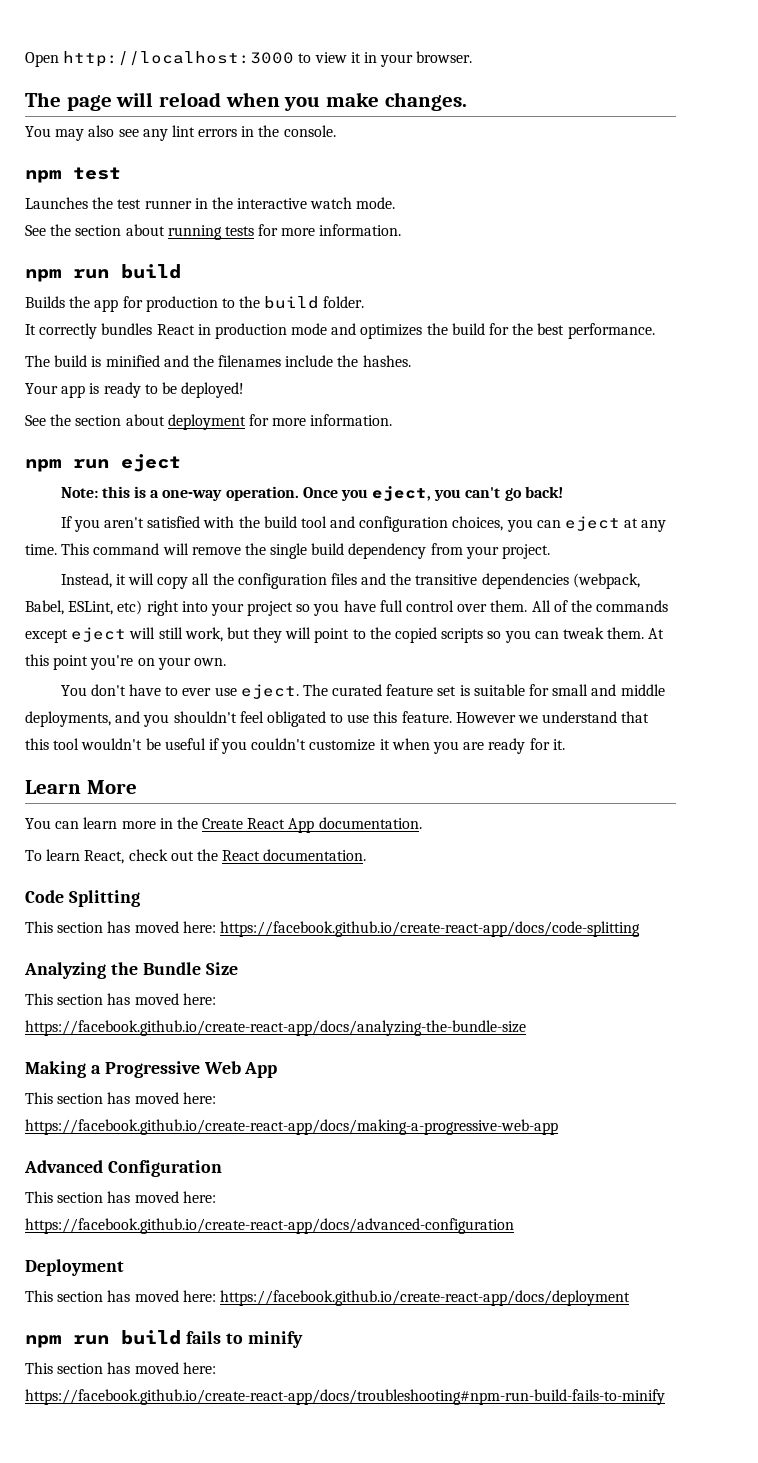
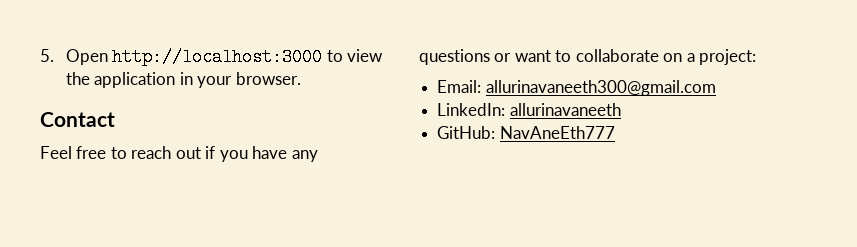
- Open http://localhost:3000 to view it in your browser.
+ 5. Open http://localhost:3000 to view the application in your browser.
- The page will reload when you make changes.
- You may also see any lint errors in the console.
- npm test
- Launches the test runner in the interactive watch mode.
- See the section about running tests for more information.
- npm run build
- Builds the app for production to the build folder.
- It correctly bundles React in production mode and optimizes the build for the best performance.
- The build is minified and the filenames include the hashes.
- Your app is ready to be deployed!
- See the section about deployment for more information.
- npm run eject
- Note: this is a one-way operation. Once you eject, you can't go back!
- If you aren't satisfied with the build tool and configuration choices, you can eject at any time. This command will remove the single build dependency from your project.
- Instead, it will copy all the configuration files and the transitive dependencies (webpack, Babel, ESLint, etc) right into your project so you have full control over them. All of the commands except eject will still work, but they will point to the copied scripts so you can tweak them. At this point you're on your own.
- You don't have to ever use eject. The curated feature set is suitable for small and middle deployments, and you shouldn't feel obligated to use this feature. However we understand that this tool wouldn't be useful if you couldn't customize it when you are ready for it.
- Learn More
- You can learn more in the Create React App documentation.
- To learn React, check out the React documentation.
- Code Splitting
- This section has moved here: https://facebook.github.io/create-react-app/docs/code-splitting
- Analyzing the Bundle Size
- This section has moved here: https://facebook.github.io/create-react-app/docs/analyzing-the-bundle-size
- Making a Progressive Web App
- This section has moved here: https://facebook.github.io/create-react-app/docs/making-a-progressive-web-app
- Advanced Configuration
- This section has moved here: https://facebook.github.io/create-react-app/docs/advanced-configuration
- Deployment
- This section has moved here: https://facebook.github.io/create-react-app/docs/deployment
- npm run build fails to minify
- This section has moved here: https://facebook.github.io/create-react-app/docs/troubleshooting#npm-run-build-fails-to-minify
+ Contact
+ Feel free to reach out if you have any questions or want to collaborate on a project:
+ Email: allurinavaneeth300@gmail.com
+ LinkedIn: allurinavaneeth
+ GitHub: NavAneEth777

